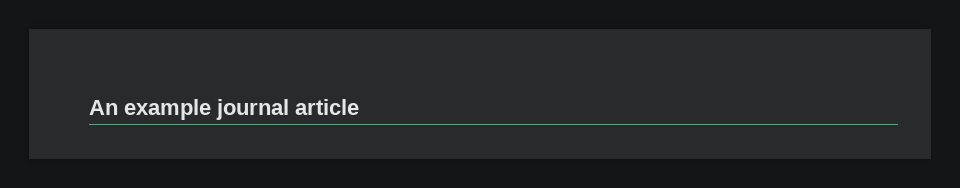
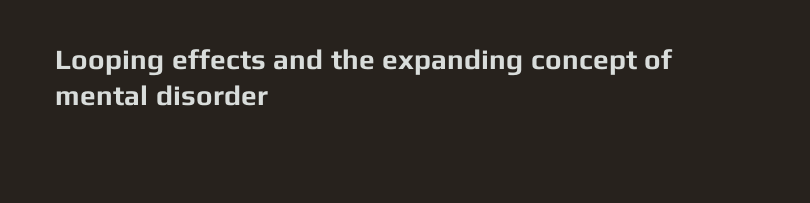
- An example journal article
+ Looping effects and the expanding concept of mental disorder

